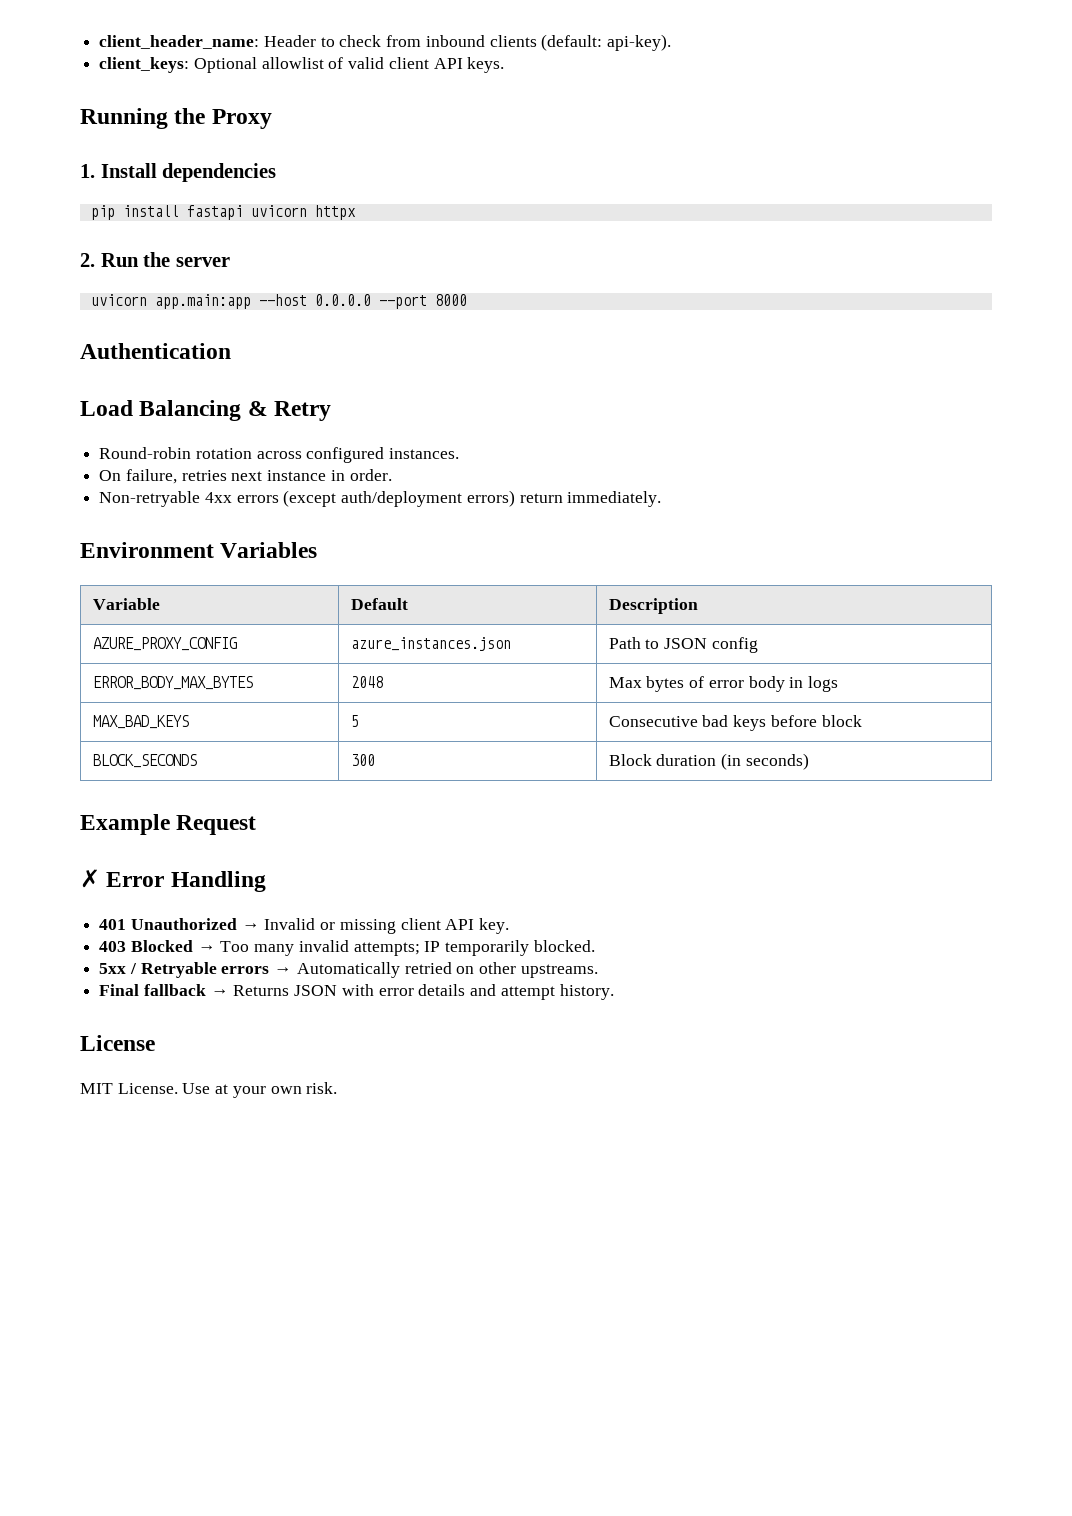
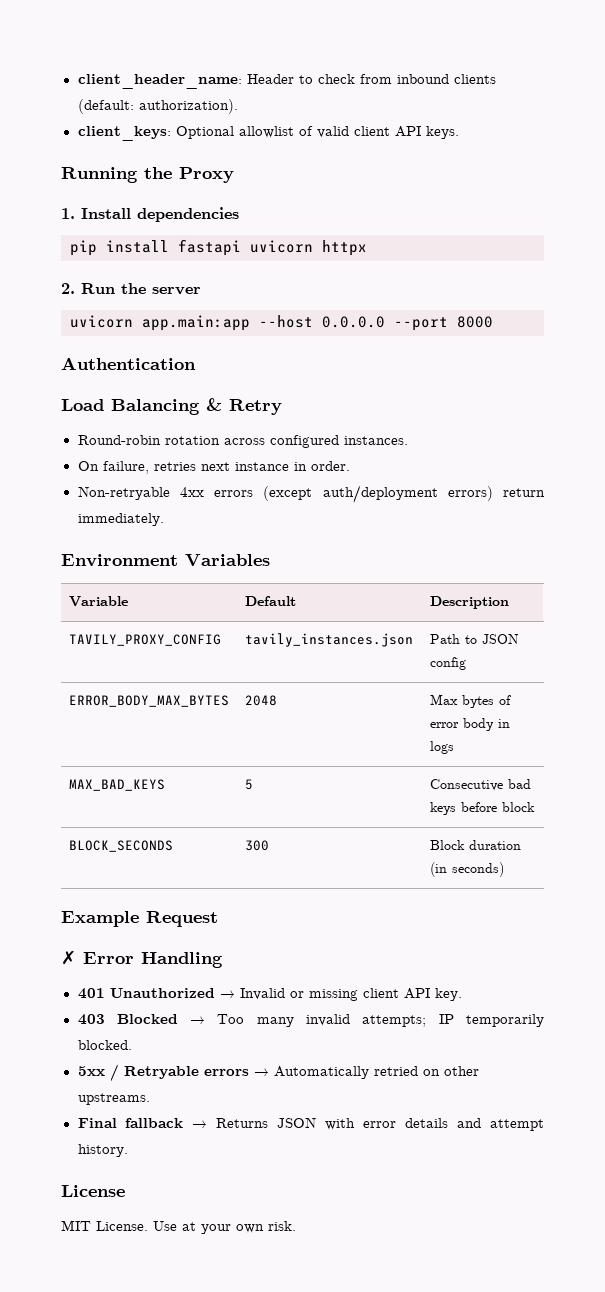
- client_header_name: Header to check from inbound clients (default: api-key).
+ client_header_name: Header to check from inbound clients (default: authorization).
- AZURE_PROXY_CONFIG | azure_instances.json | Path to JSON config
+ TAVILY_PROXY_CONFIG | tavily_instances.json | Path to JSON config

